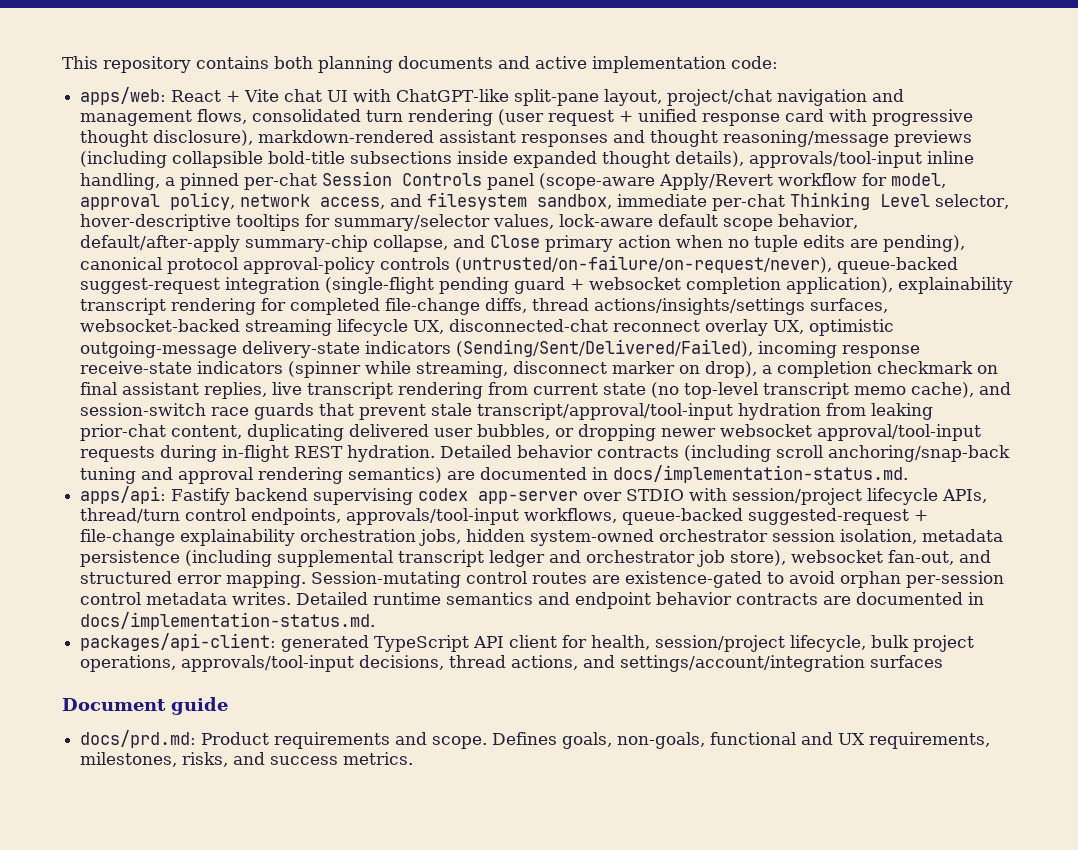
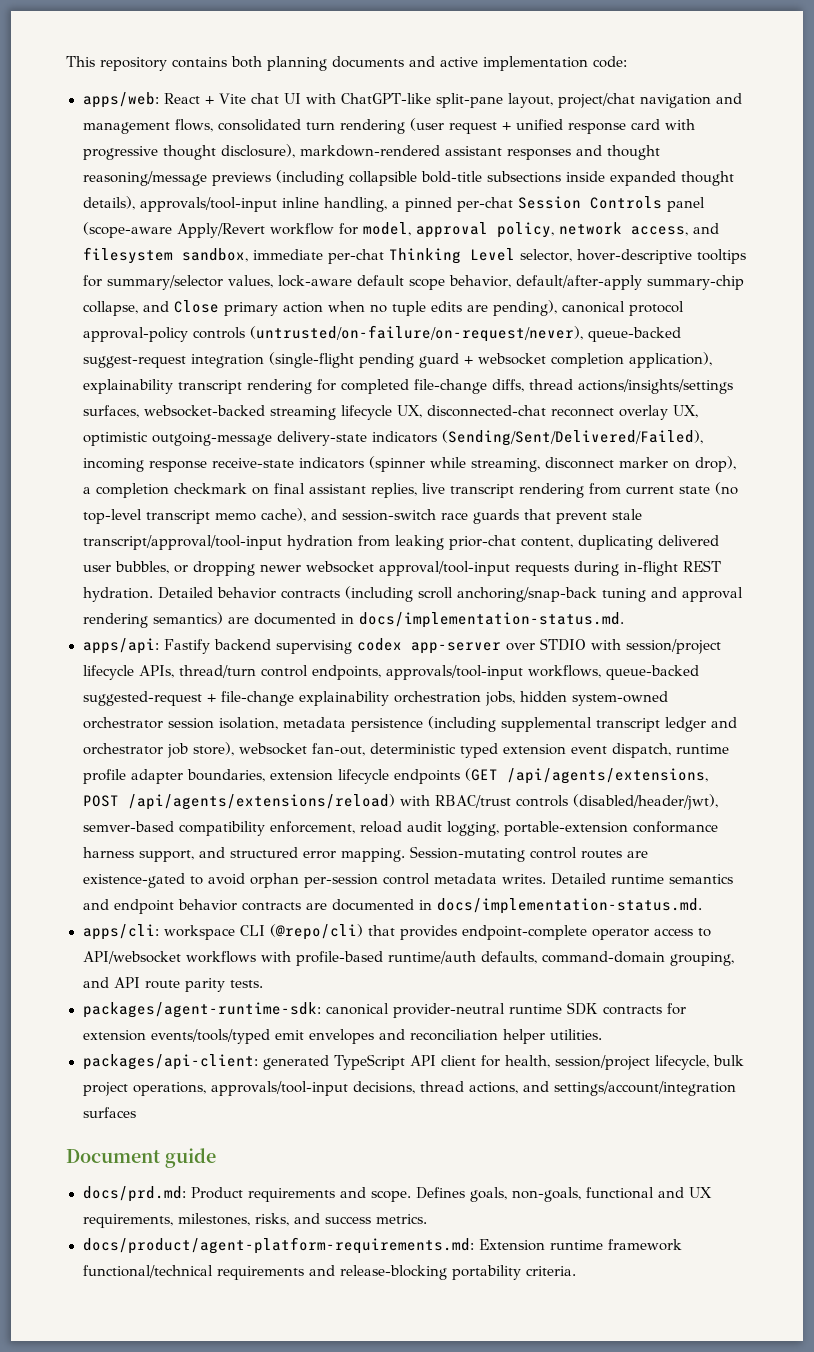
- apps/api: Fastify backend supervising codex app-server over STDIO with session/project lifecycle APIs, thread/turn control endpoints, approvals/tool-input workflows, queue-backed suggested-request + file-change explainability orchestration jobs, hidden system-owned orchestrator session isolation, metadata persistence (including supplemental transcript ledger and orchestrator job store), websocket fan-out, and structured error mapping.
+ apps/api: Fastify backend supervising codex app-server over STDIO with session/project lifecycle APIs, thread/turn control endpoints, approvals/tool-input workflows, queue-backed suggested-request + file-change explainability orchestration jobs, hidden system-owned orchestrator session isolation, metadata persistence (including supplemental transcript ledger and orchestrator job store), websocket fan-out, deterministic typed extension event dispatch, runtime profile adapter boundaries, extension lifecycle endpoints (GET /api/agents/extensions, POST /api/agents/extensions/reload) with RBAC/trust controls (disabled/header/jwt), semver-based compatibility enforcement, reload audit logging, portable-extension conformance harness support, and structured error mapping.
+ apps/cli: workspace CLI (@repo/cli) that provides endpoint-complete operator access to API/websocket workflows with profile-based runtime/auth defaults, command-domain grouping, and API route parity tests.
+ packages/agent-runtime-sdk: canonical provider-neutral runtime SDK contracts for extension events/tools/typed emit envelopes and reconciliation helper utilities.
+ docs/product/agent-platform-requirements.md: Extension runtime framework functional/technical requirements and release-blocking portability criteria.

